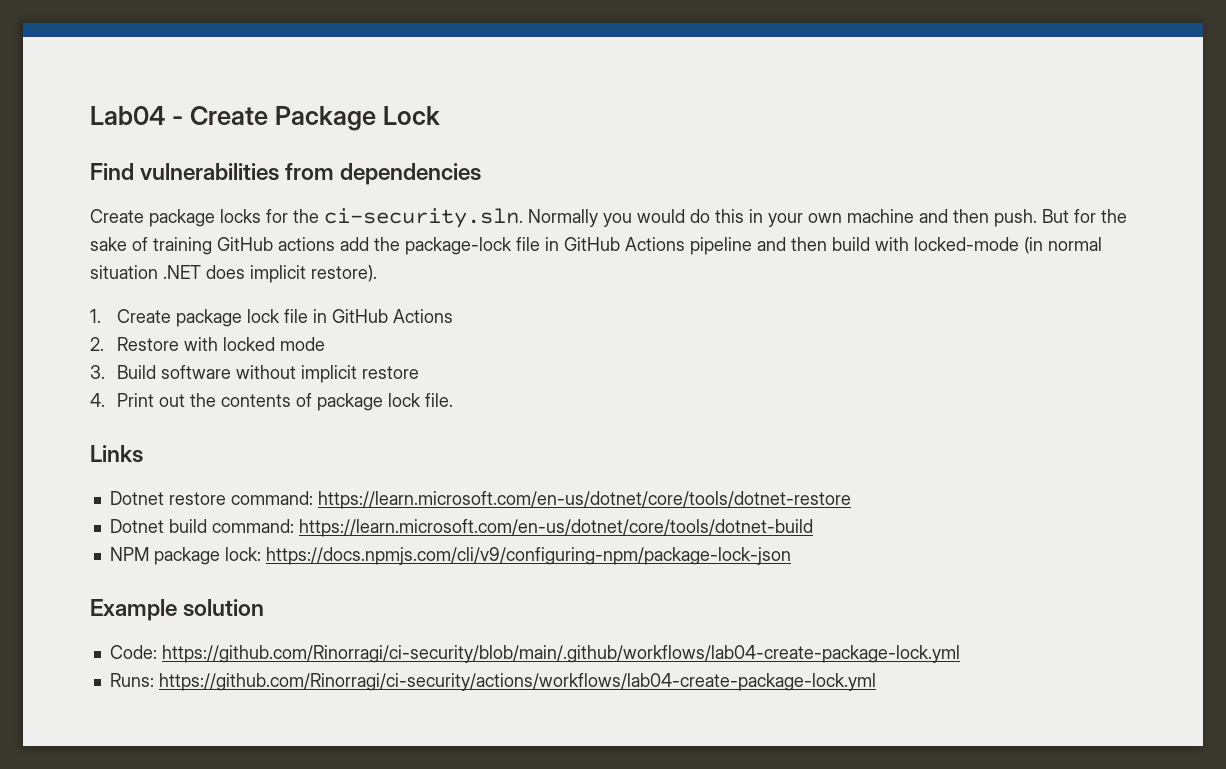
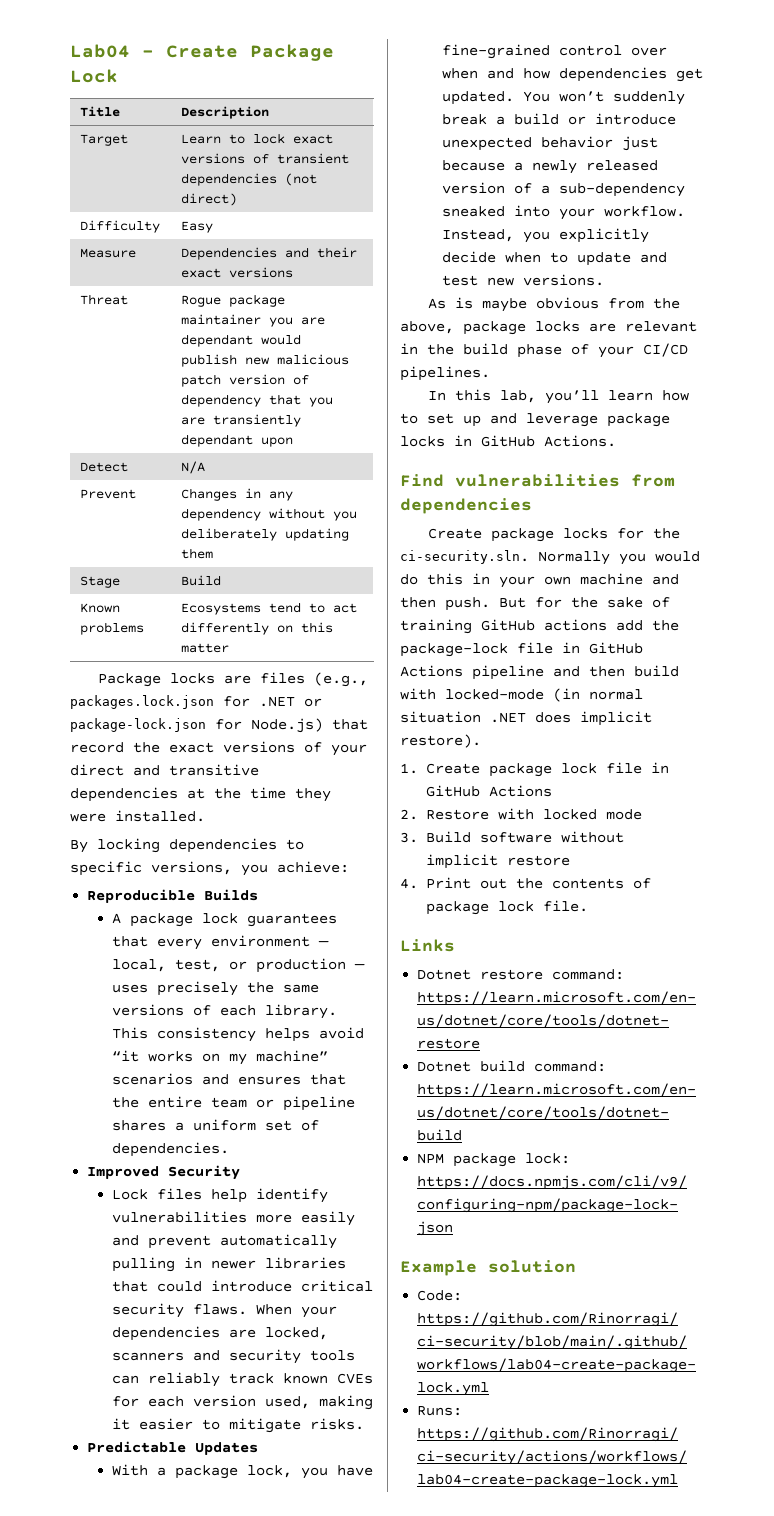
+ Title | Description
+ Target | Learn to lock exact versions of transient dependencies (not direct)
+ Difficulty | Easy
+ Measure | Dependencies and their exact versions
+ Threat | Rogue package maintainer you are dependant would publish new malicious patch version of dependency that you are transiently dependant upon
+ Detect | N/A
+ Prevent | Changes in any dependency without you deliberately updating them
+ Stage | Build
+ Known problems | Ecosystems tend to act differently on this matter
+ Package locks are files (e.g., packages.lock.json for .NET or package-lock.json for Node.js) that record the exact versions of your direct and transitive dependencies at the time they were installed.
+ By locking dependencies to specific versions, you achieve:
+ Reproducible Builds
+ A package lock guarantees that every environment — local, test, or production — uses precisely the same versions of each library. This consistency helps avoid “it works on my machine” scenarios and ensures that the entire team or pipeline shares a uniform set of dependencies.
+ Improved Security
+ Lock files help identify vulnerabilities more easily and prevent automatically pulling in newer libraries that could introduce critical security flaws. When your dependencies are locked, scanners and security tools can reliably track known CVEs for each version used, making it easier to mitigate risks.
+ Predictable Updates
+ With a package lock, you have fine-grained control over when and how dependencies get updated. You won’t suddenly break a build or introduce unexpected behavior just because a newly released version of a sub-dependency sneaked into your workflow. Instead, you explicitly decide when to update and test new versions.
+ As is maybe obvious from the above, package locks are relevant in the build phase of your CI/CD pipelines.
+ In this lab, you’ll learn how to set up and leverage package locks in GitHub Actions.

